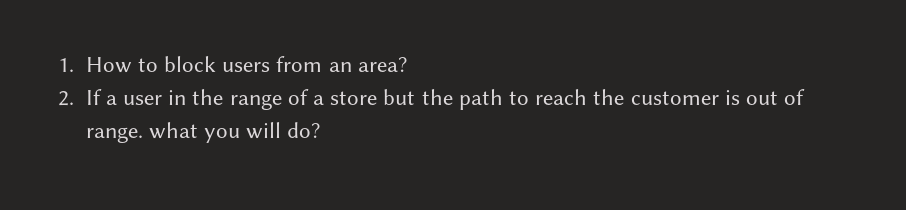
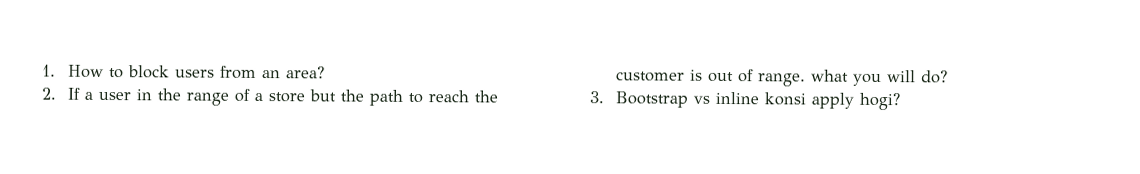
+ 3. Bootstrap vs inline konsi apply hogi?

